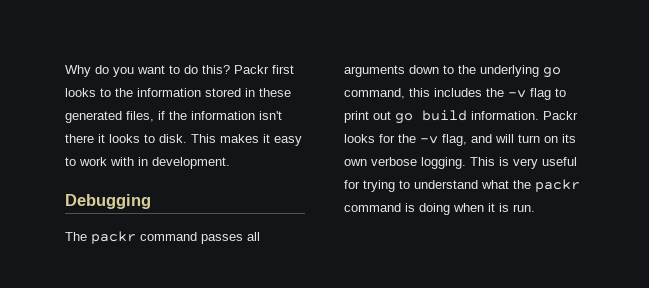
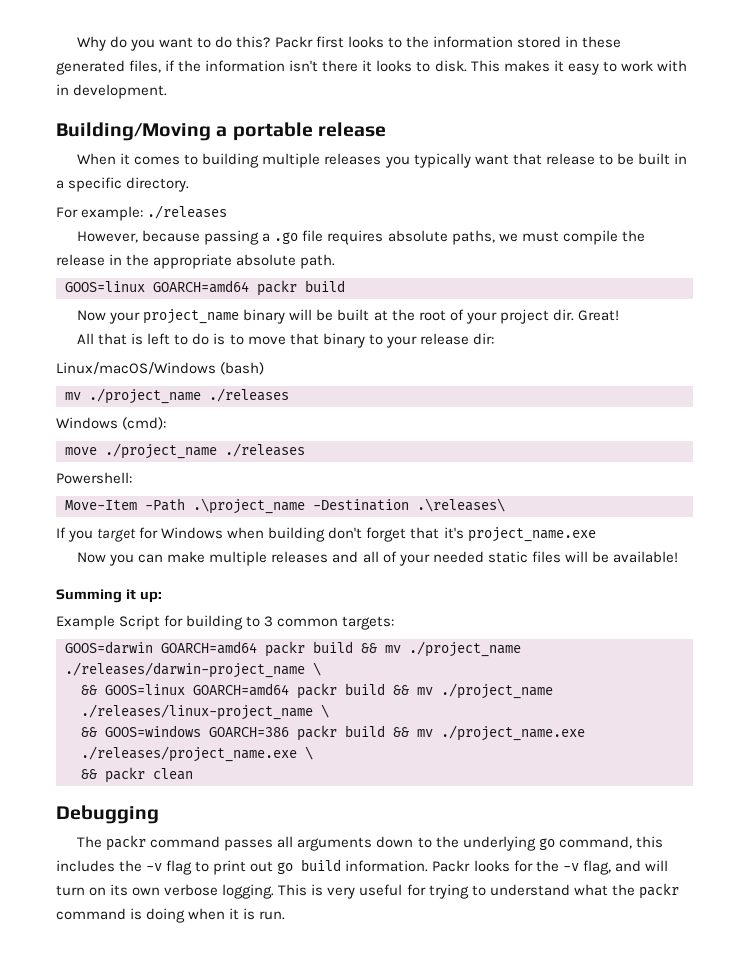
+ Building/Moving a portable release
+ When it comes to building multiple releases you typically want that release to be built in a specific directory.
+ For example: ./releases
+ However, because passing a .go file requires absolute paths, we must compile the release in the appropriate absolute path.
+ GOOS=linux GOARCH=amd64 packr build
+ Now your project_name binary will be built at the root of your project dir. Great!
+ All that is left to do is to move that binary to your release dir:
+ Linux/macOS/Windows (bash)
+ mv ./project_name ./releases
+ Windows (cmd):
+ move ./project_name ./releases
+ Powershell:
+ Move-Item -Path .\project_name -Destination .\releases\
+ If you target for Windows when building don't forget that it's project_name.exe
+ Now you can make multiple releases and all of your needed static files will be available!
+ Summing it up:
+ Example Script for building to 3 common targets:
+ GOOS=darwin GOARCH=amd64 packr build && mv ./project_name ./releases/darwin-project_name \
+ && GOOS=linux GOARCH=amd64 packr build && mv ./project_name ./releases/linux-project_name \
+ && GOOS=windows GOARCH=386 packr build && mv ./project_name.exe ./releases/project_name.exe \
+ && packr clean

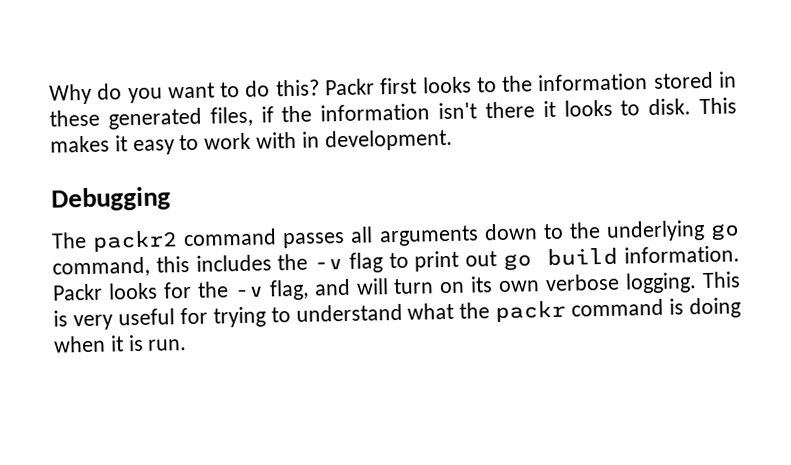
- Building/Moving a portable release
- When it comes to building multiple releases you typically want that release to be built in a specific directory.
- For example: ./releases
- However, because passing a .go file requires absolute paths, we must compile the release in the appropriate absolute path.
- GOOS=linux GOARCH=amd64 packr build
- Now your project_name binary will be built at the root of your project dir. Great!
- All that is left to do is to move that binary to your release dir:
- Linux/macOS/Windows (bash)
- mv ./project_name ./releases
- Windows (cmd):
- move ./project_name ./releases
- Powershell:
- Move-Item -Path .\project_name -Destination .\releases\
- If you target for Windows when building don't forget that it's project_name.exe
- Now you can make multiple releases and all of your needed static files will be available!
- Summing it up:
- Example Script for building to 3 common targets:
- GOOS=darwin GOARCH=amd64 packr build && mv ./project_name ./releases/darwin-project_name \
- && GOOS=linux GOARCH=amd64 packr build && mv ./project_name ./releases/linux-project_name \
- && GOOS=windows GOARCH=386 packr build && mv ./project_name.exe ./releases/project_name.exe \
- && packr clean
- The packr command passes all arguments down to the underlying go command, this includes the -v flag to print out go build information.
+ The packr2 command passes all arguments down to the underlying go command, this includes the -v flag to print out go build information.

